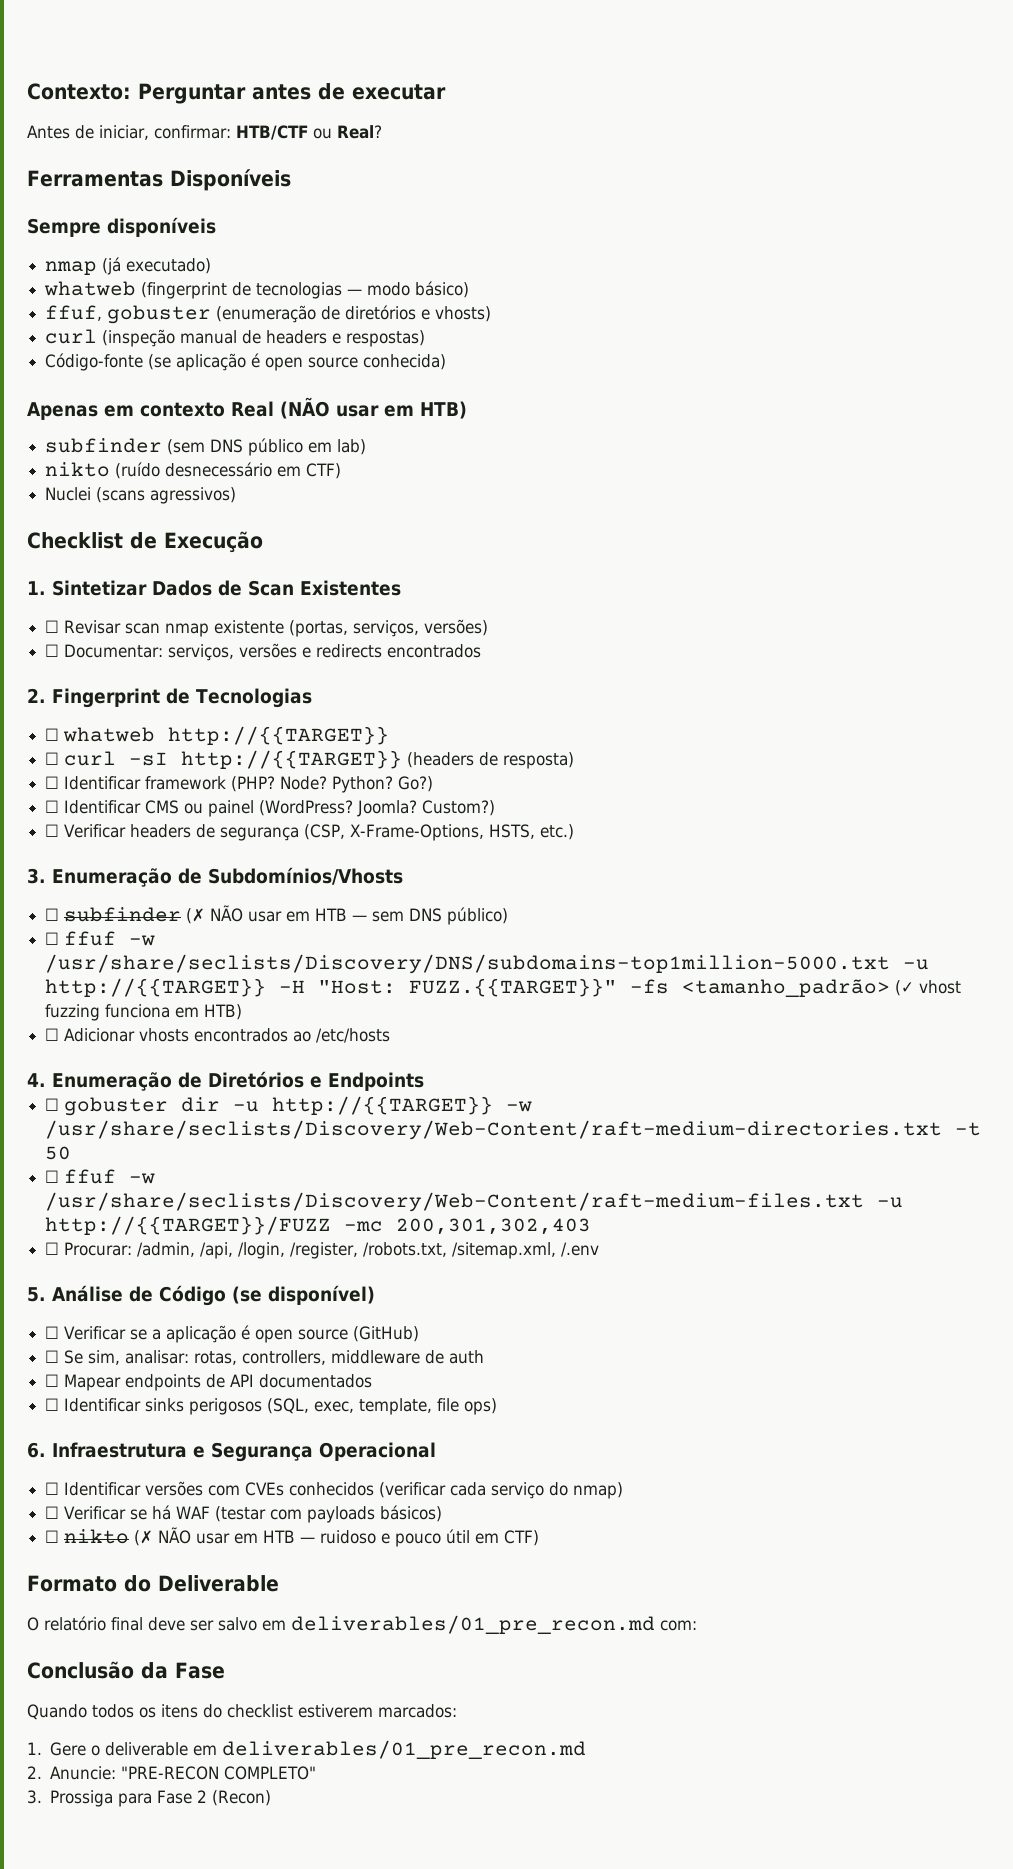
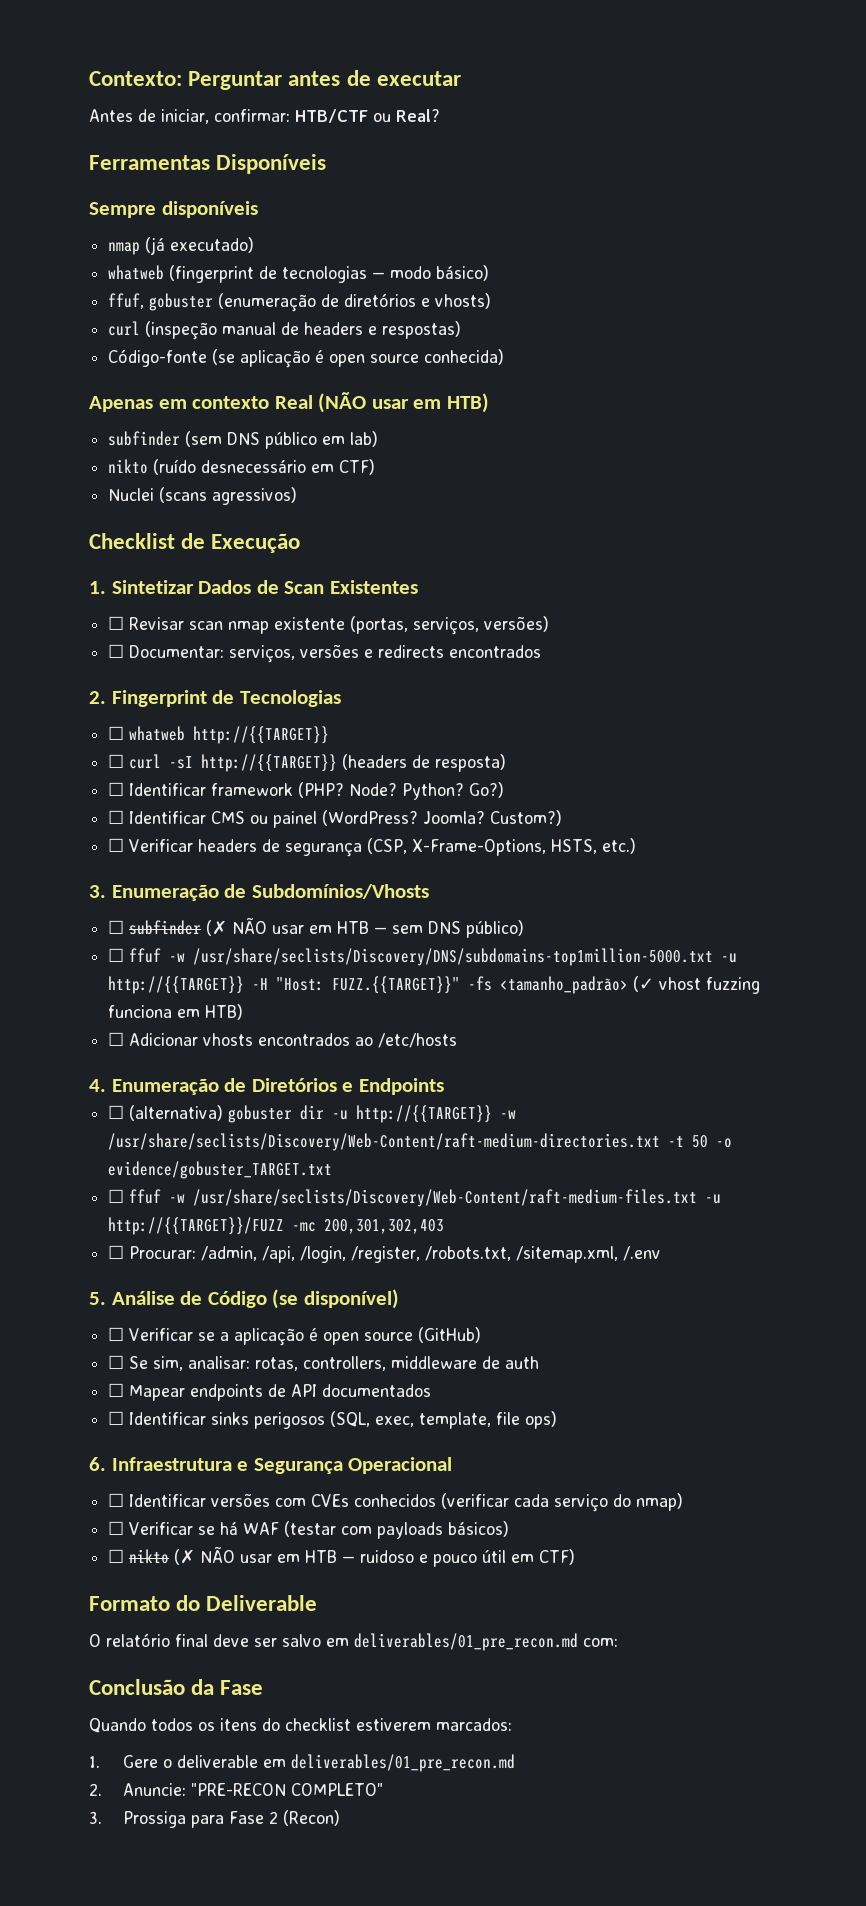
- ☐ gobuster dir -u http://{{TARGET}} -w /usr/share/seclists/Discovery/Web-Content/raft-medium-directories.txt -t 50
+ ☐ (alternativa) gobuster dir -u http://{{TARGET}} -w /usr/share/seclists/Discovery/Web-Content/raft-medium-directories.txt -t 50 -o evidence/gobuster_TARGET.txt

